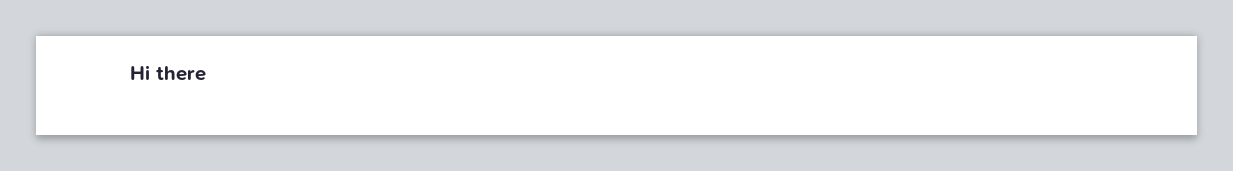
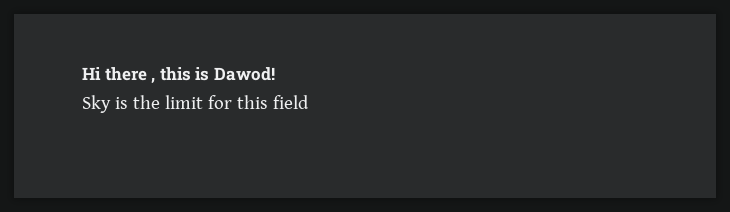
- Hi there
+ Hi there , this is Dawod!
+ Sky is the limit for this field

